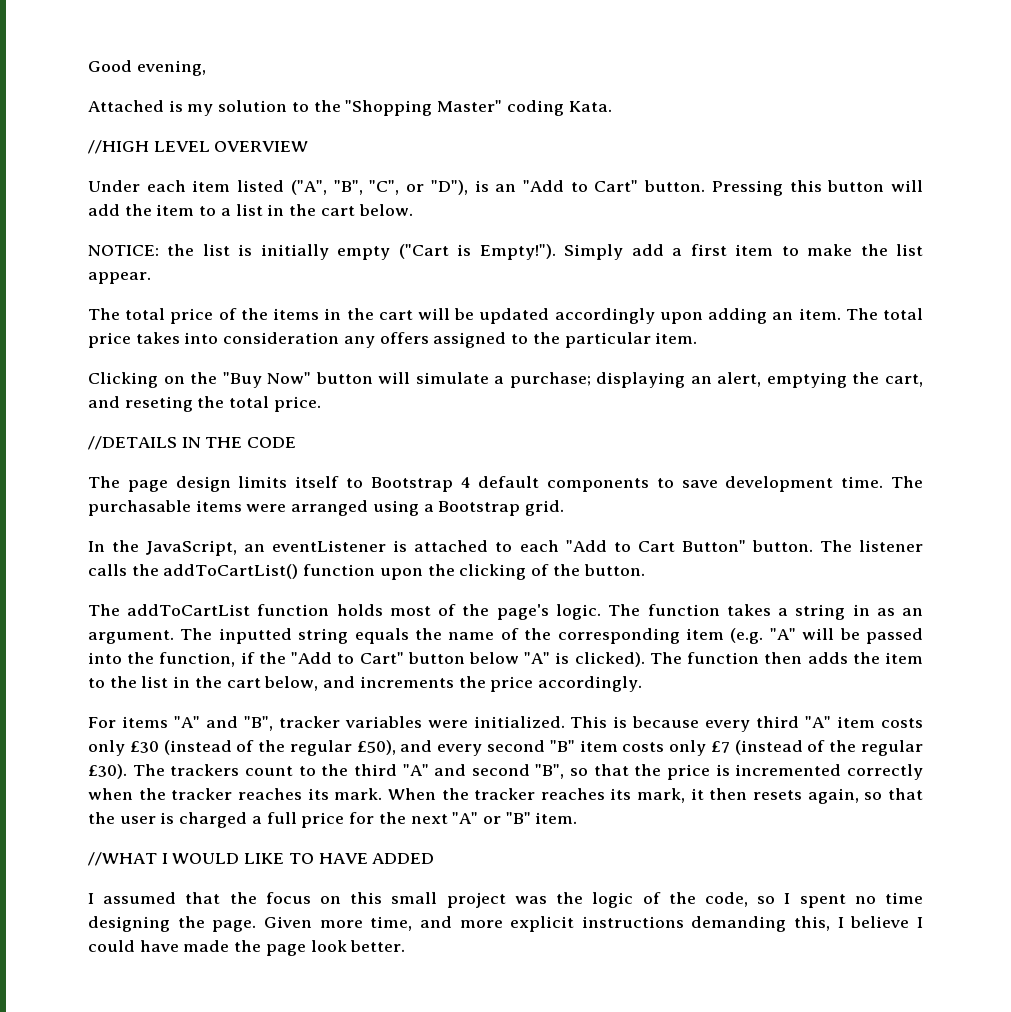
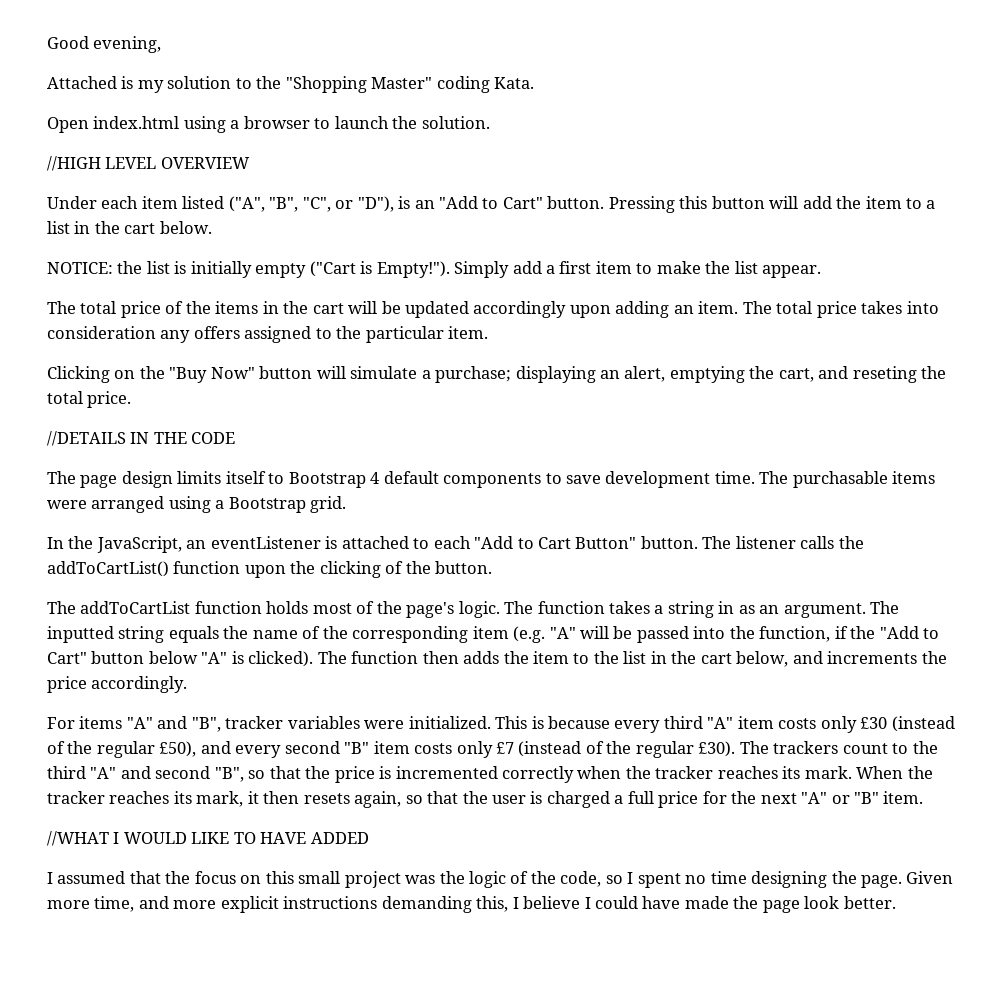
+ Open index.html using a browser to launch the solution.

